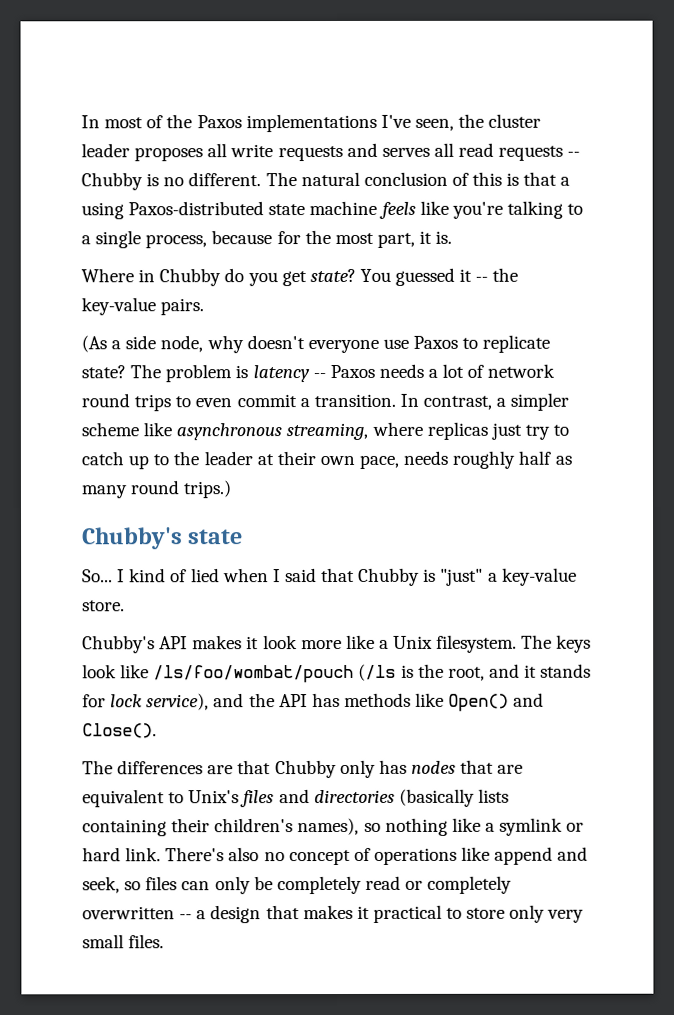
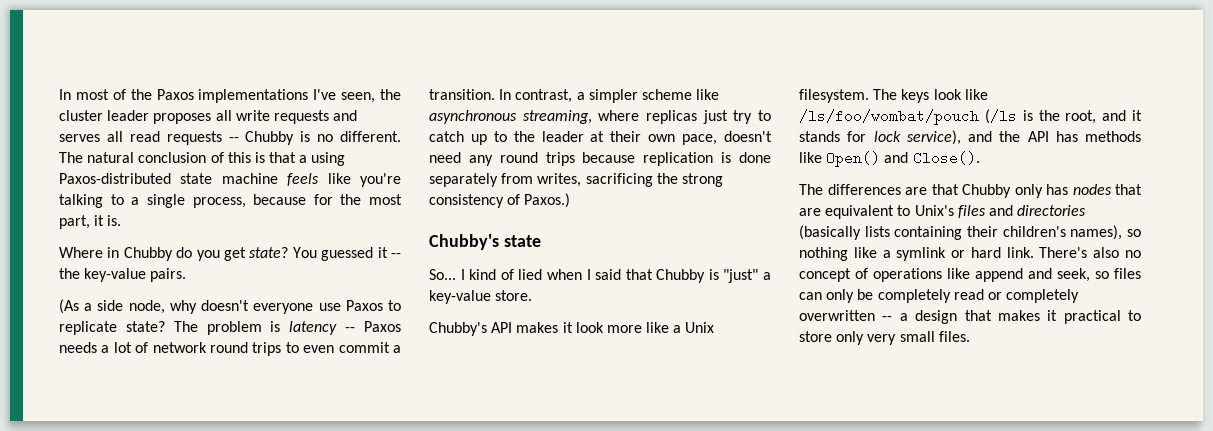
- In contrast, a simpler scheme like asynchronous streaming, where replicas just try to catch up to the leader at their own pace, needs roughly half as many round trips.)
+ In contrast, a simpler scheme like asynchronous streaming, where replicas just try to catch up to the leader at their own pace, doesn't need any round trips because replication is done separately from writes, sacrificing the strong consistency of Paxos.)

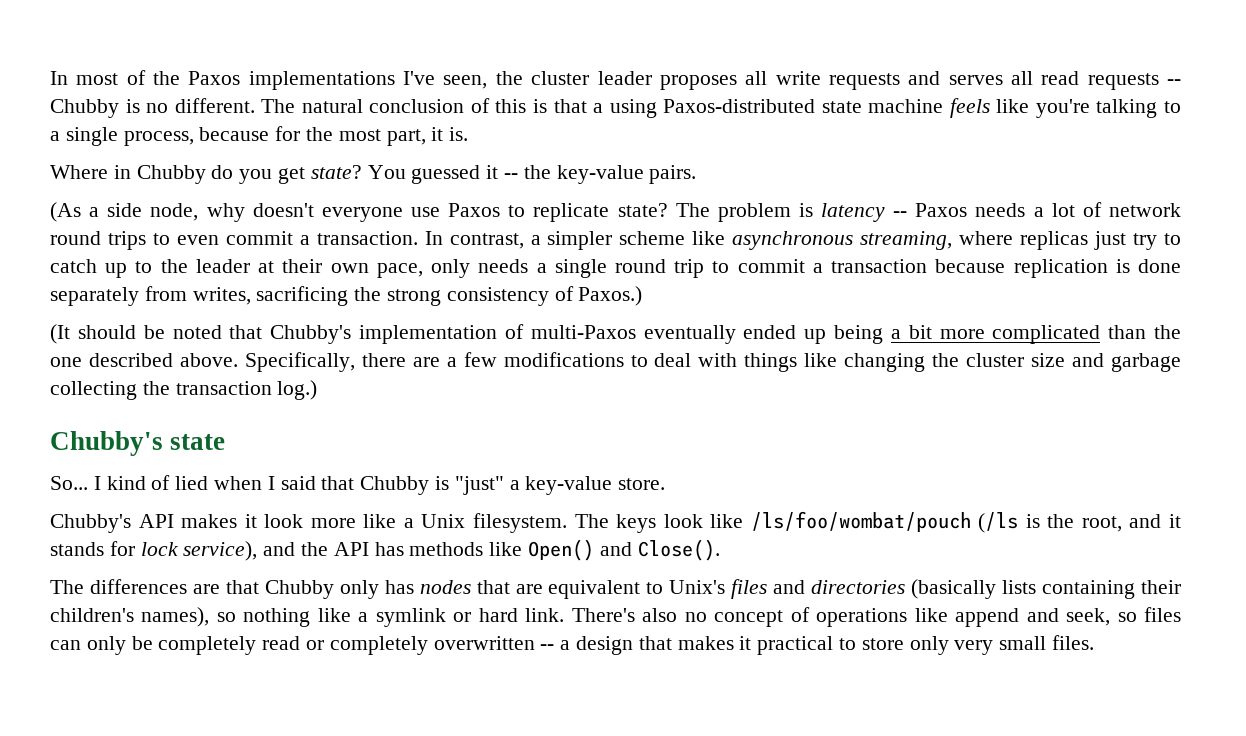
- The problem is latency -- Paxos needs a lot of network round trips to even commit a transition.
+ The problem is latency -- Paxos needs a lot of network round trips to even commit a transaction.
- In contrast, a simpler scheme like asynchronous streaming, where replicas just try to catch up to the leader at their own pace, doesn't need any round trips because replication is done separately from writes, sacrificing the strong consistency of Paxos.)
+ In contrast, a simpler scheme like asynchronous streaming, where replicas just try to catch up to the leader at their own pace, only needs a single round trip to commit a transaction because replication is done separately from writes, sacrificing the strong consistency of Paxos.)
+ (It should be noted that Chubby's implementation of multi-Paxos eventually ended up being a bit more complicated than the one described above. Specifically, there are a few modifications to deal with things like changing the cluster size and garbage collecting the transaction log.)

